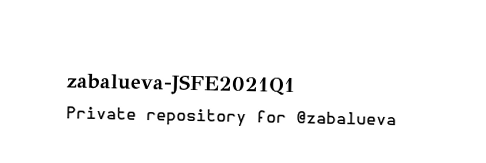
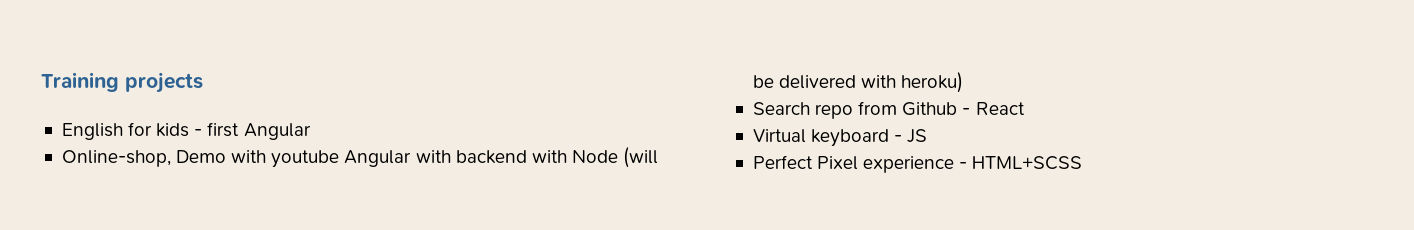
- zabalueva-JSFE2021Q1
- Private repository for @zabalueva
+ Training projects
+ English for kids - first Angular
+ Online-shop, Demo with youtube Angular with backend with Node (will be delivered with heroku)
+ Search repo from Github - React
+ Virtual keyboard - JS
+ Perfect Pixel experience - HTML+SCSS

